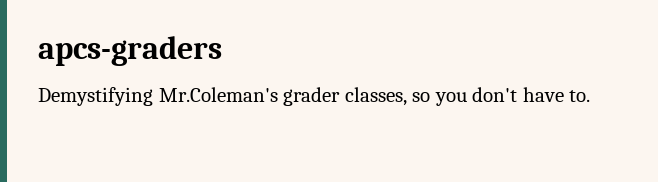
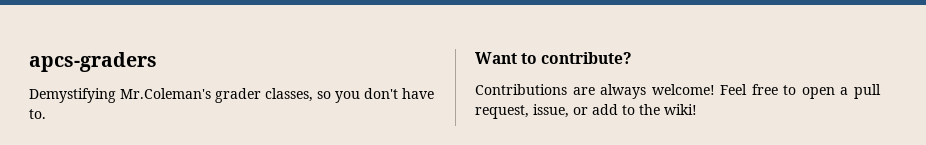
+ Want to contribute?
+ Contributions are always welcome! Feel free to open a pull request, issue, or add to the wiki!

